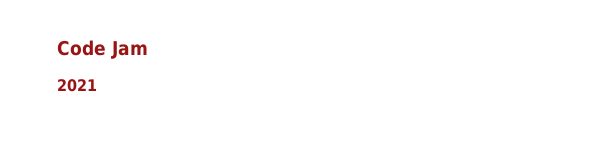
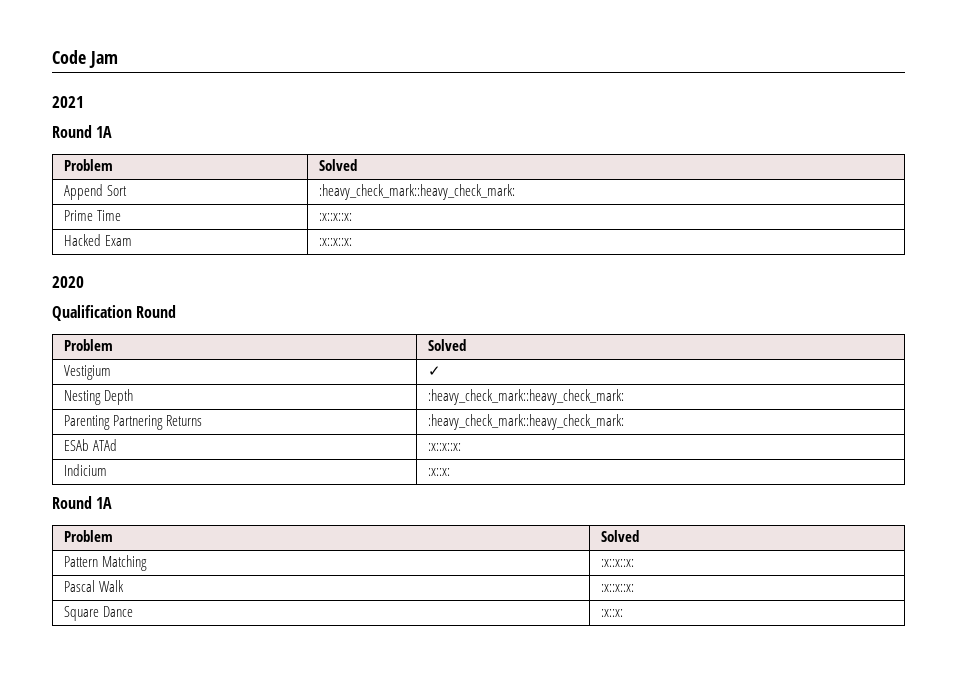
  2021
+ Round 1A
+ Problem | Solved
+ Append Sort | :heavy_check_mark::heavy_check_mark:
+ Prime Time | :x::x::x:
+ Hacked Exam | :x::x::x:
+ 2020
+ Qualification Round
+ Problem | Solved
+ Vestigium | ✓
+ Nesting Depth | :heavy_check_mark::heavy_check_mark:
+ Parenting Partnering Returns | :heavy_check_mark::heavy_check_mark:
+ ESAb ATAd | :x::x::x:
+ Indicium | :x::x:
+ Round 1A
+ Problem | Solved
+ Pattern Matching | :x::x::x:
+ Pascal Walk | :x::x::x:
+ Square Dance | :x::x:

